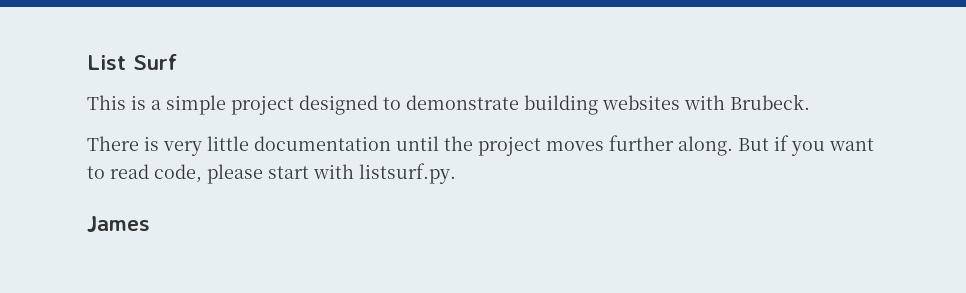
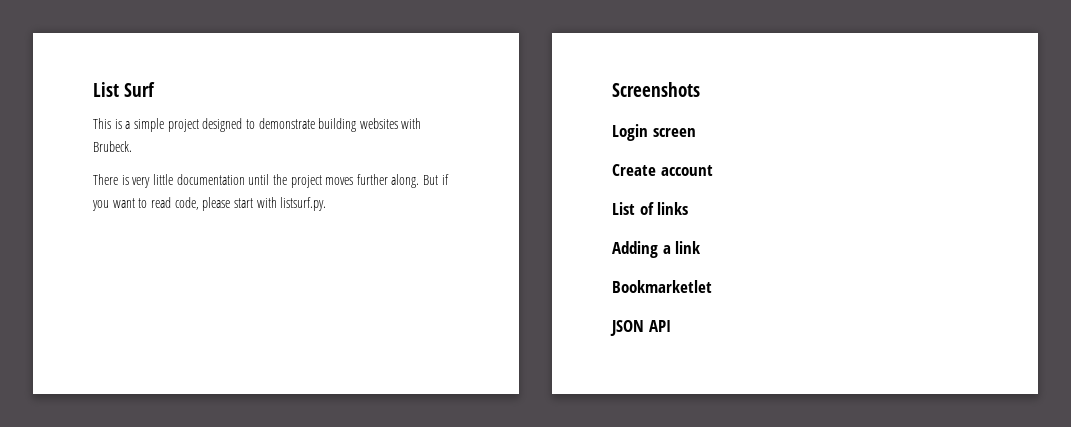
- James
+ Screenshots
+ Login screen
+ Create account
+ List of links
+ Adding a link
+ Bookmarketlet
+ JSON API

